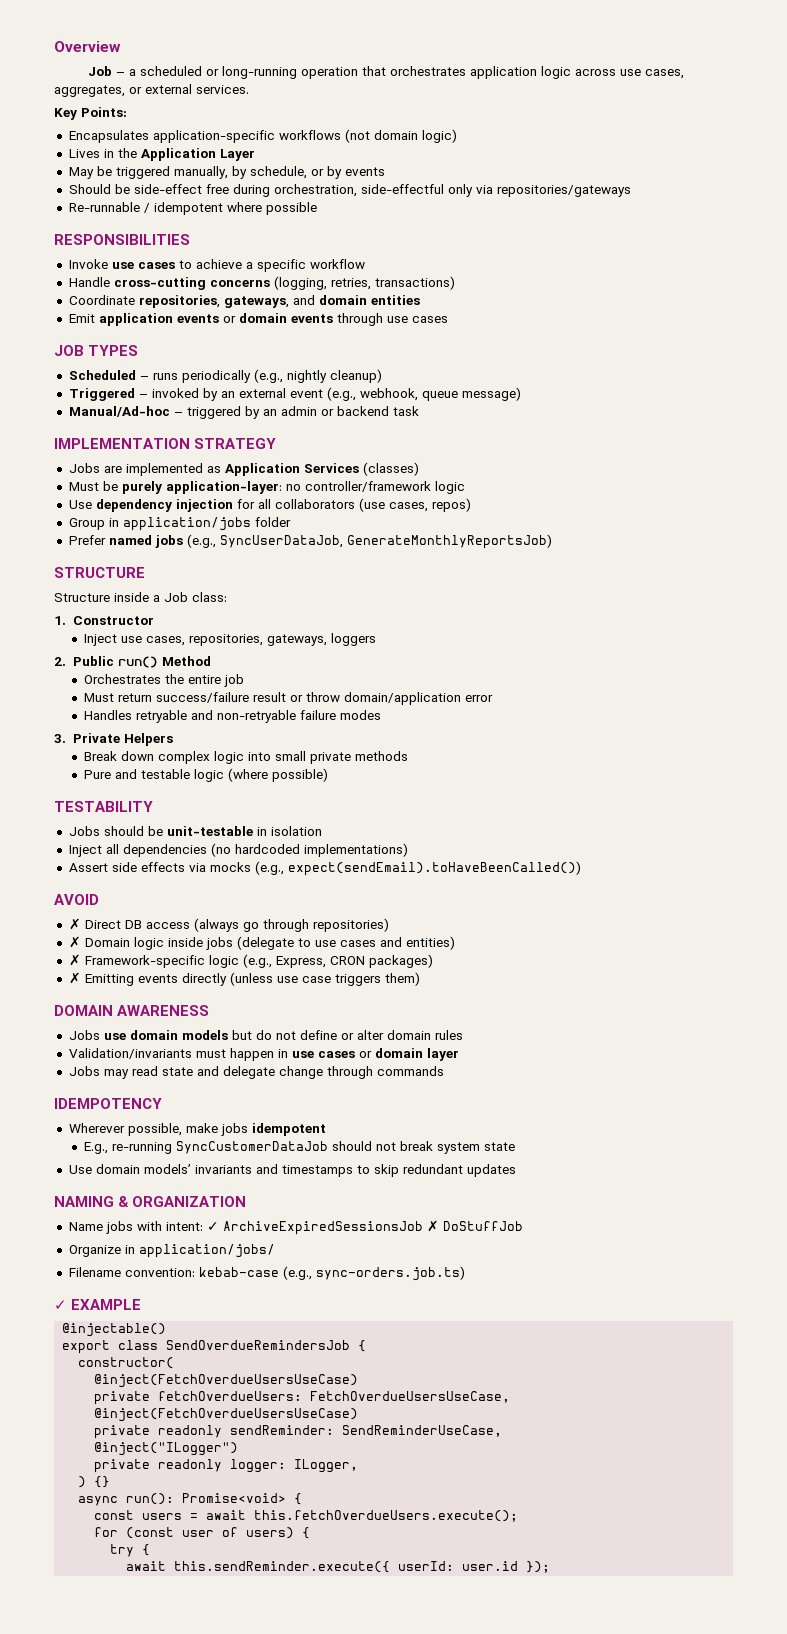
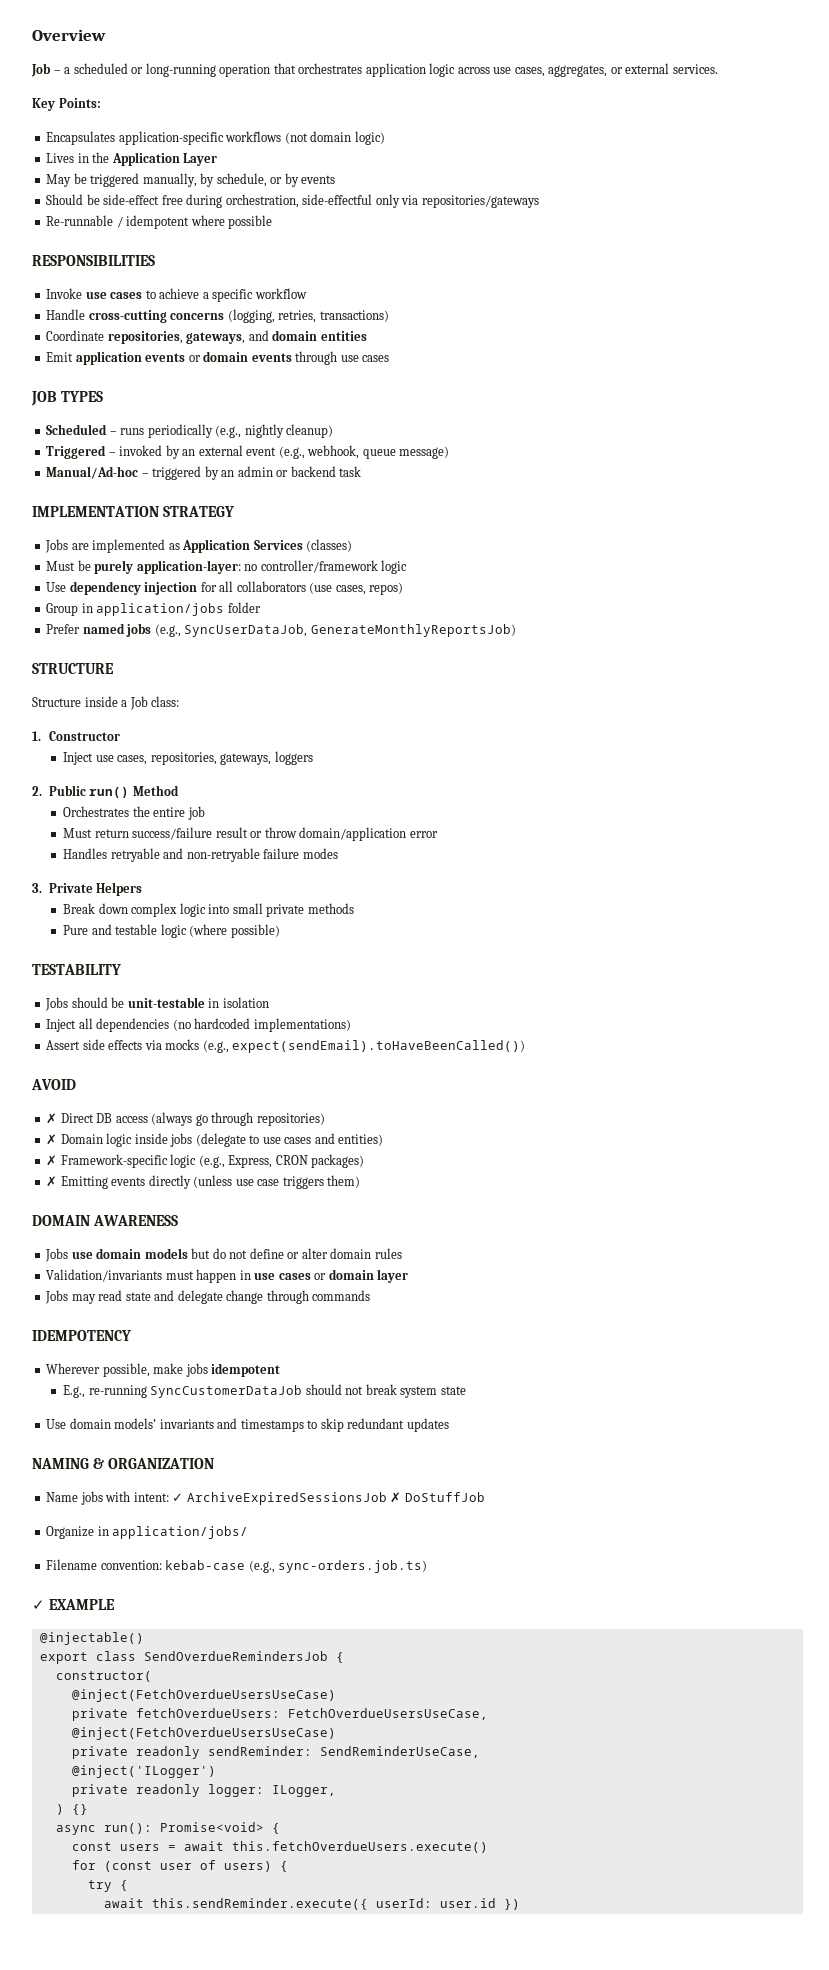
- @inject("ILogger")
+ @inject('ILogger')
- const users = await this.fetchOverdueUsers.execute();
+ const users = await this.fetchOverdueUsers.execute()
- await this.sendReminder.execute({ userId: user.id });
+ await this.sendReminder.execute({ userId: user.id })

